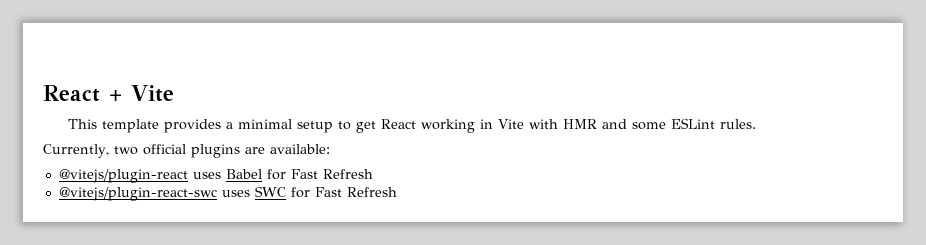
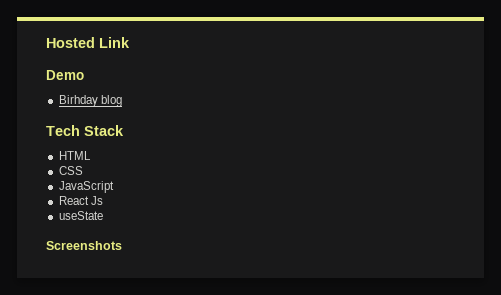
- React + Vite
- This template provides a minimal setup to get React working in Vite with HMR and some ESLint rules.
- Currently, two official plugins are available:
- @vitejs/plugin-react uses Babel for Fast Refresh
- @vitejs/plugin-react-swc uses SWC for Fast Refresh
+ Hosted Link
+ Demo
+ Birhday blog
+ Tech Stack
+ HTML
+ CSS
+ JavaScript
+ React Js
+ useState
+ Screenshots

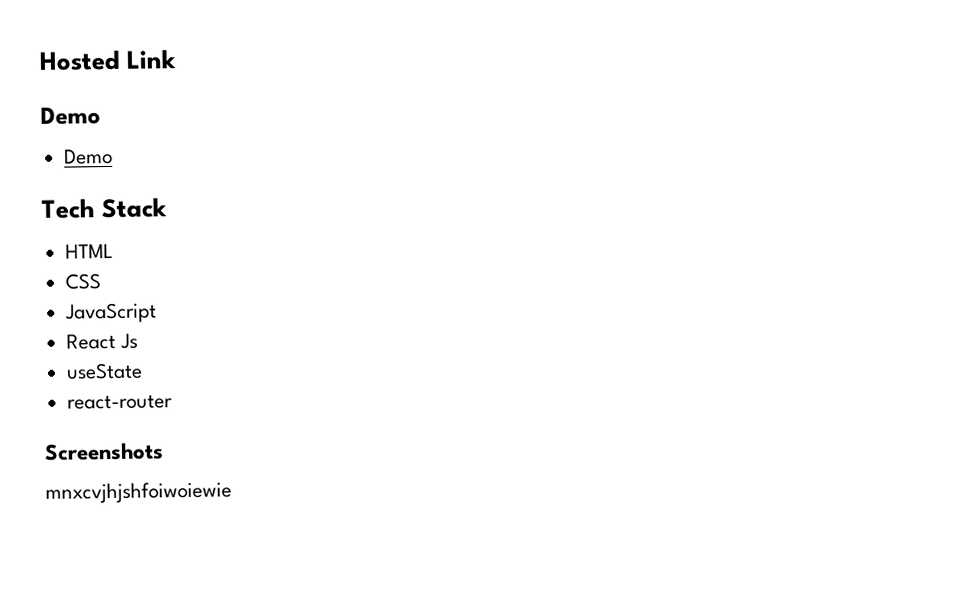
  Hosted Link
  Demo
- Birhday blog
+ Demo
+ react-router
+ mnxcvjhjshfoiwoiewie

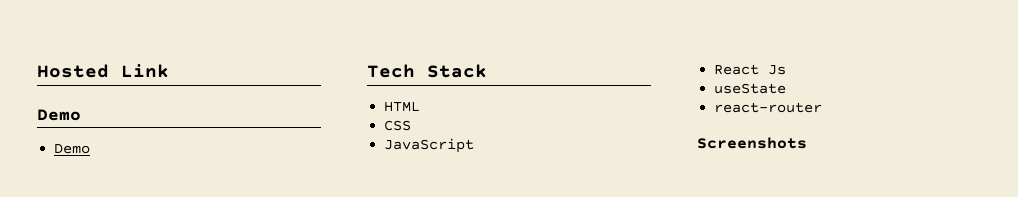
- mnxcvjhjshfoiwoiewie

